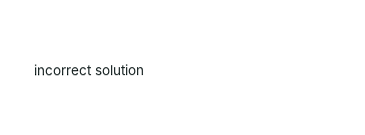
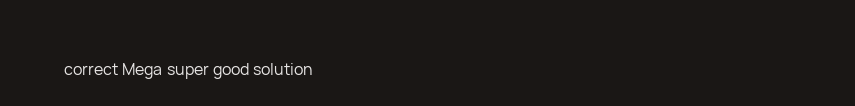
- incorrect solution
+ correct Mega super good solution

